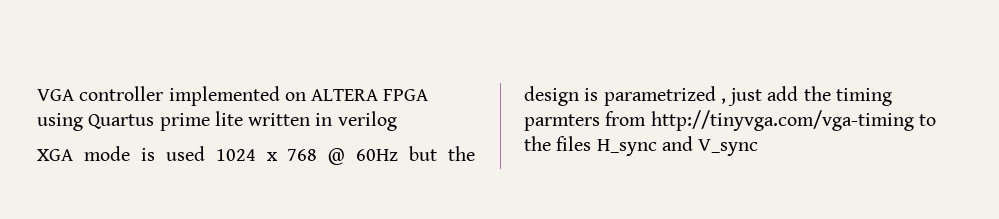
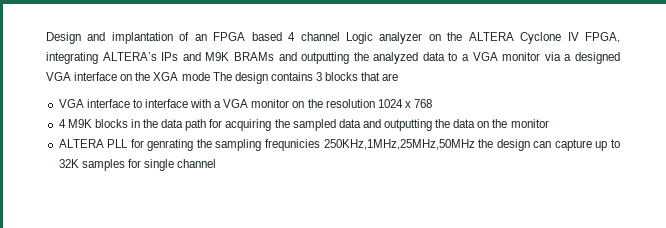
- VGA controller implemented on ALTERA FPGA using Quartus prime lite written in verilog
- XGA mode is used 1024 x 768 @ 60Hz but the design is parametrized , just add the timing parmters from http://tinyvga.com/vga-timing to the files H_sync and V_sync
+ Design and implantation of an FPGA based 4 channel Logic analyzer on the ALTERA Cyclone IV FPGA, integrating ALTERA’s IPs and M9K BRAMs and outputting the analyzed data to a VGA monitor via a designed VGA interface on the XGA mode The design contains 3 blocks that are
+ VGA interface to interface with a VGA monitor on the resolution 1024 x 768
+ 4 M9K blocks in the data path for acquiring the sampled data and outputting the data on the monitor
+ ALTERA PLL for genrating the sampling frequnicies 250KHz,1MHz,25MHz,50MHz the design can capture up to 32K samples for single channel

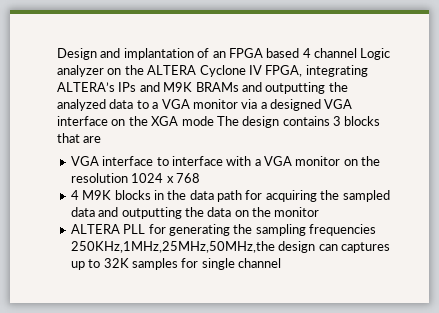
- ALTERA PLL for genrating the sampling frequnicies 250KHz,1MHz,25MHz,50MHz the design can capture up to 32K samples for single channel
+ ALTERA PLL for generating the sampling frequencies 250KHz,1MHz,25MHz,50MHz,the design can captures up to 32K samples for single channel

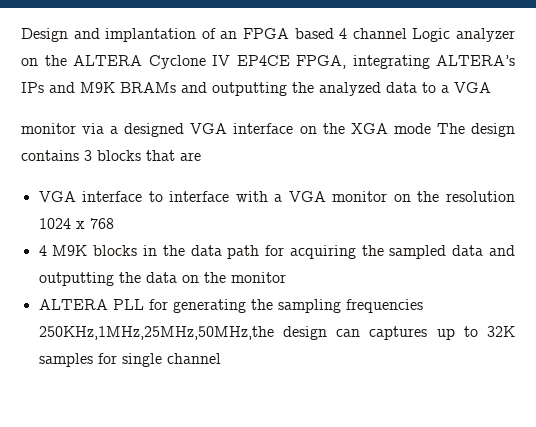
- Design and implantation of an FPGA based 4 channel Logic analyzer on the ALTERA Cyclone IV FPGA, integrating ALTERA’s IPs and M9K BRAMs and outputting the analyzed data to a VGA monitor via a designed VGA interface on the XGA mode The design contains 3 blocks that are
+ Design and implantation of an FPGA based 4 channel Logic analyzer on the ALTERA Cyclone IV EP4CE FPGA, integrating ALTERA’s IPs and M9K BRAMs and outputting the analyzed data to a VGA
+ monitor via a designed VGA interface on the XGA mode The design contains 3 blocks that are

